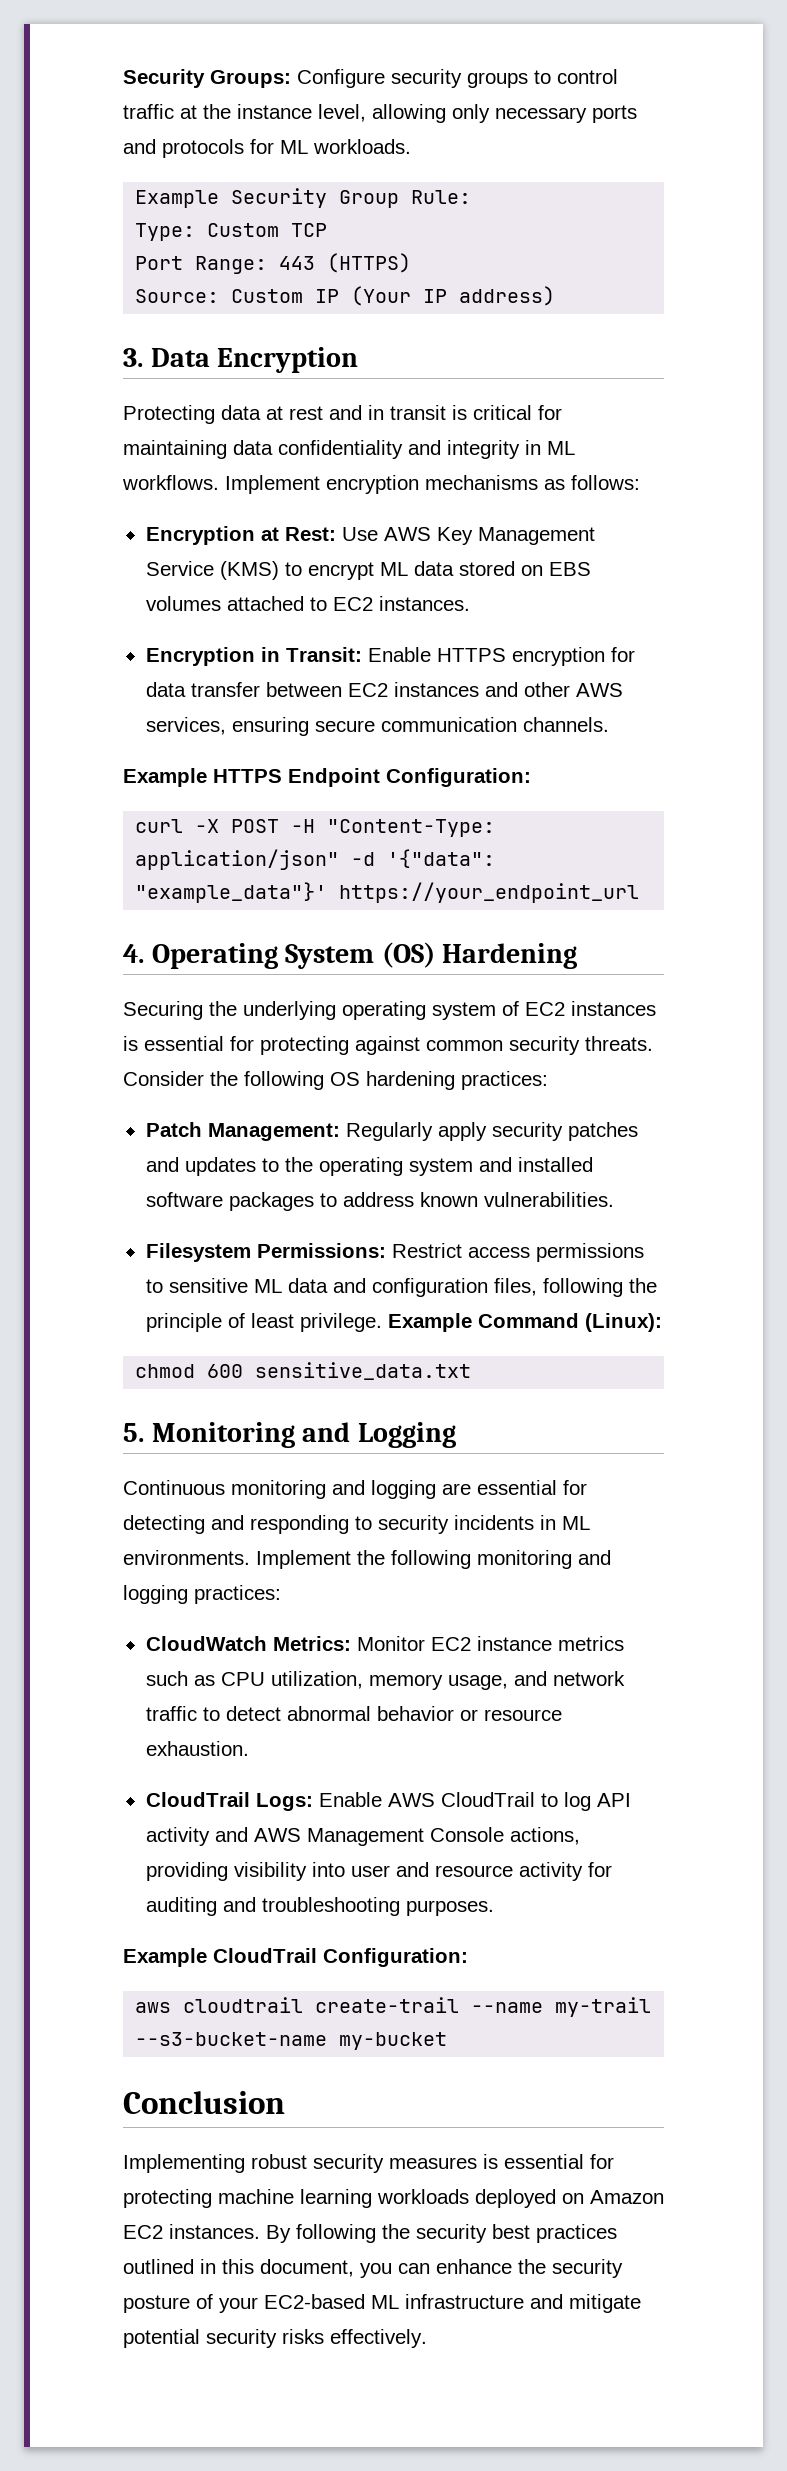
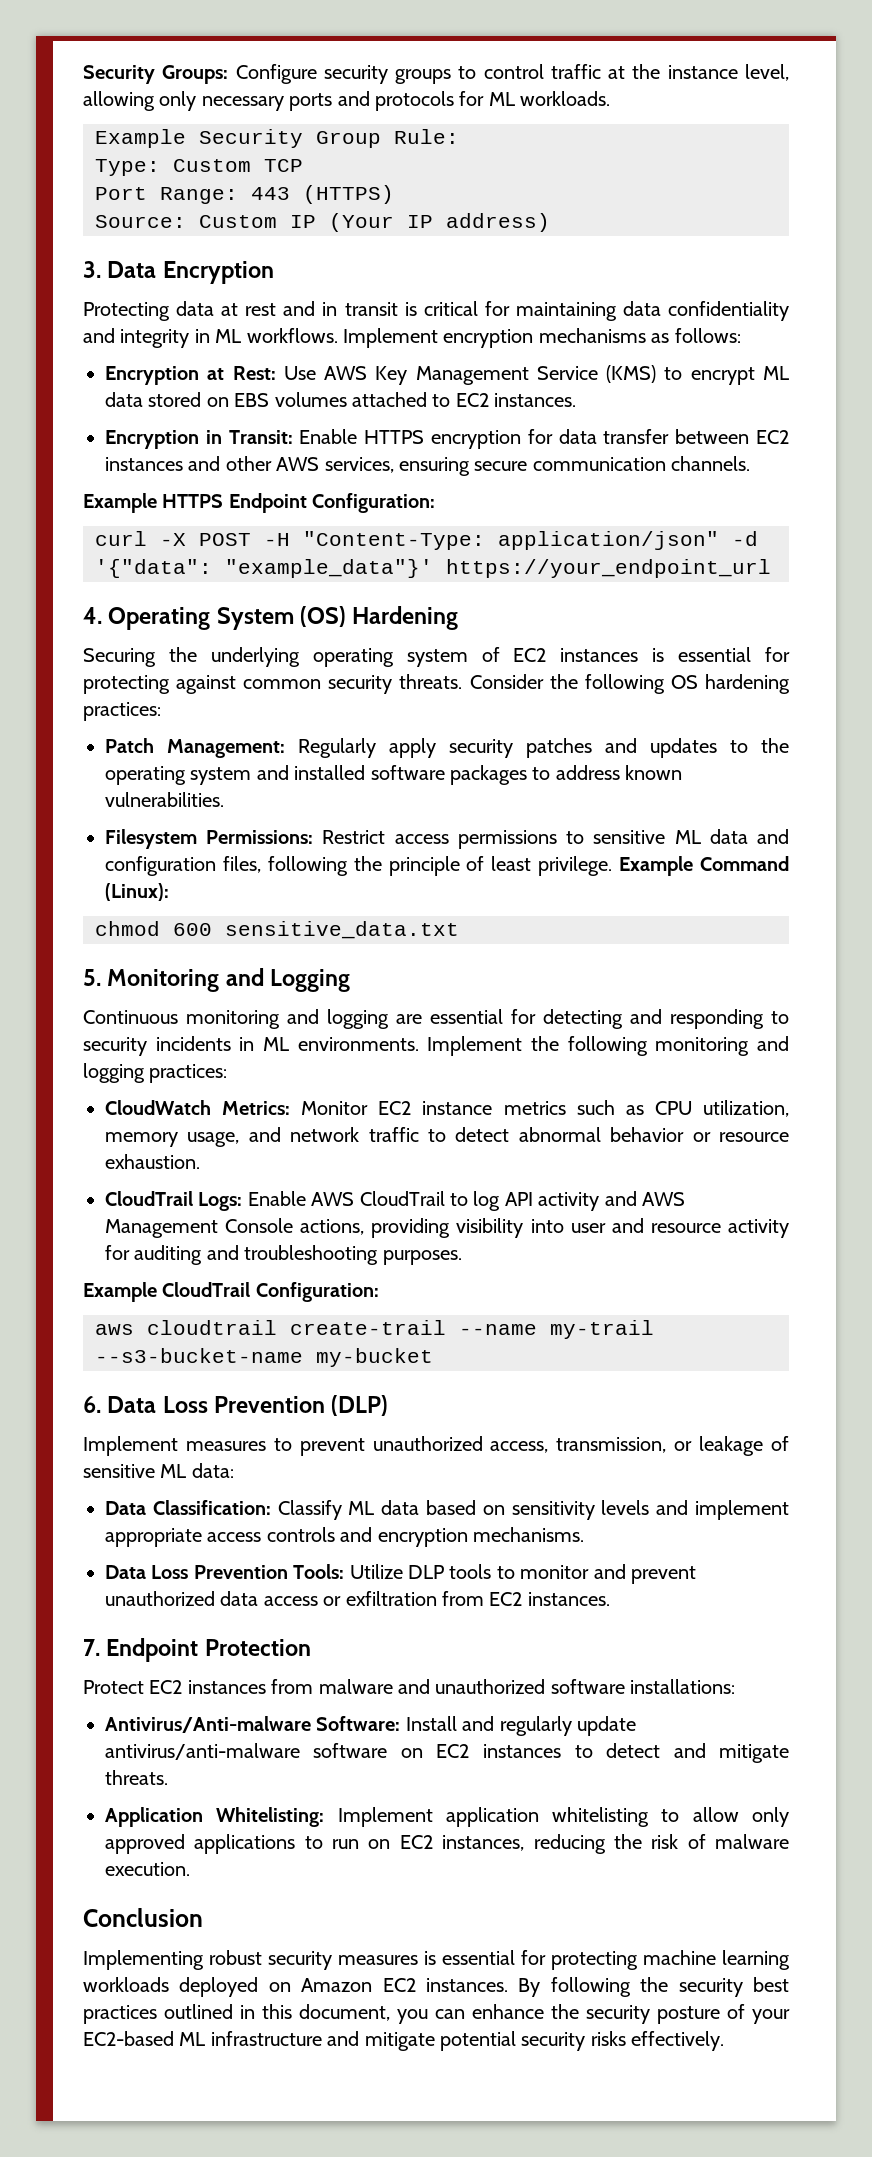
+ 6. Data Loss Prevention (DLP)
+ Implement measures to prevent unauthorized access, transmission, or leakage of sensitive ML data:
+ Data Classification: Classify ML data based on sensitivity levels and implement appropriate access controls and encryption mechanisms.
+ Data Loss Prevention Tools: Utilize DLP tools to monitor and prevent unauthorized data access or exfiltration from EC2 instances.
+ 7. Endpoint Protection
+ Protect EC2 instances from malware and unauthorized software installations:
+ Antivirus/Anti-malware Software: Install and regularly update antivirus/anti-malware software on EC2 instances to detect and mitigate threats.
+ Application Whitelisting: Implement application whitelisting to allow only approved applications to run on EC2 instances, reducing the risk of malware execution.

